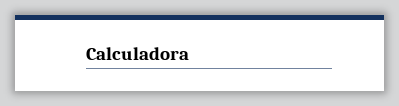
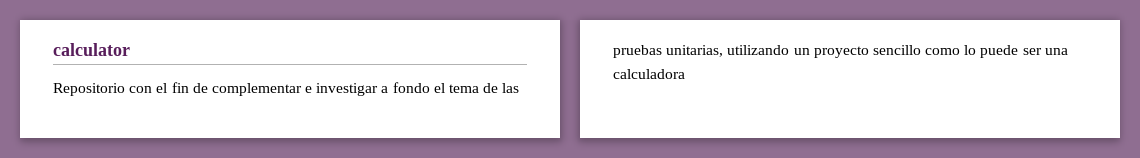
- Calculadora
+ calculator
+ Repositorio con el fin de complementar e investigar a fondo el tema de las pruebas unitarias, utilizando un proyecto sencillo como lo puede ser una calculadora

